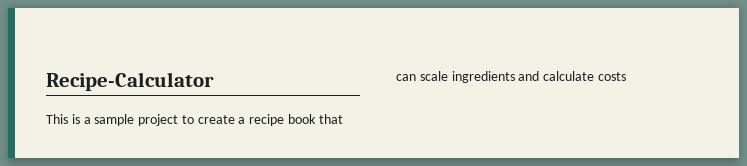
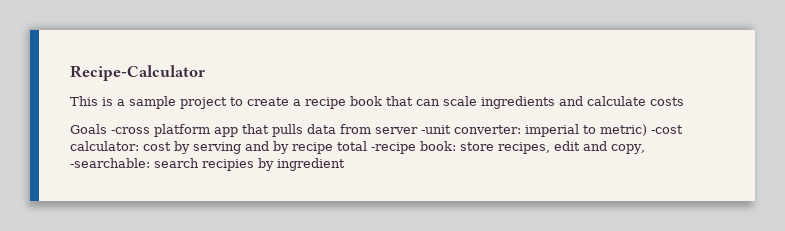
+ Goals -cross platform app that pulls data from server -unit converter: imperial to metric) -cost calculator: cost by serving and by recipe total -recipe book: store recipes, edit and copy, -searchable: search recipies by ingredient

